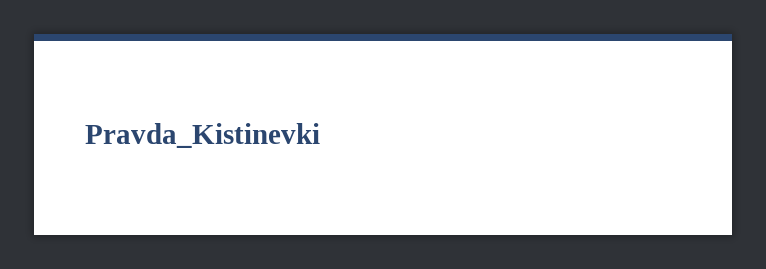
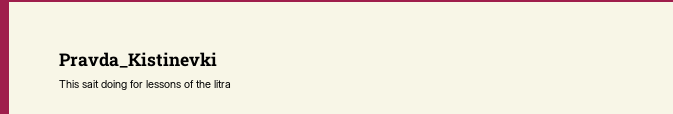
+ This sait doing for lessons of the litra

